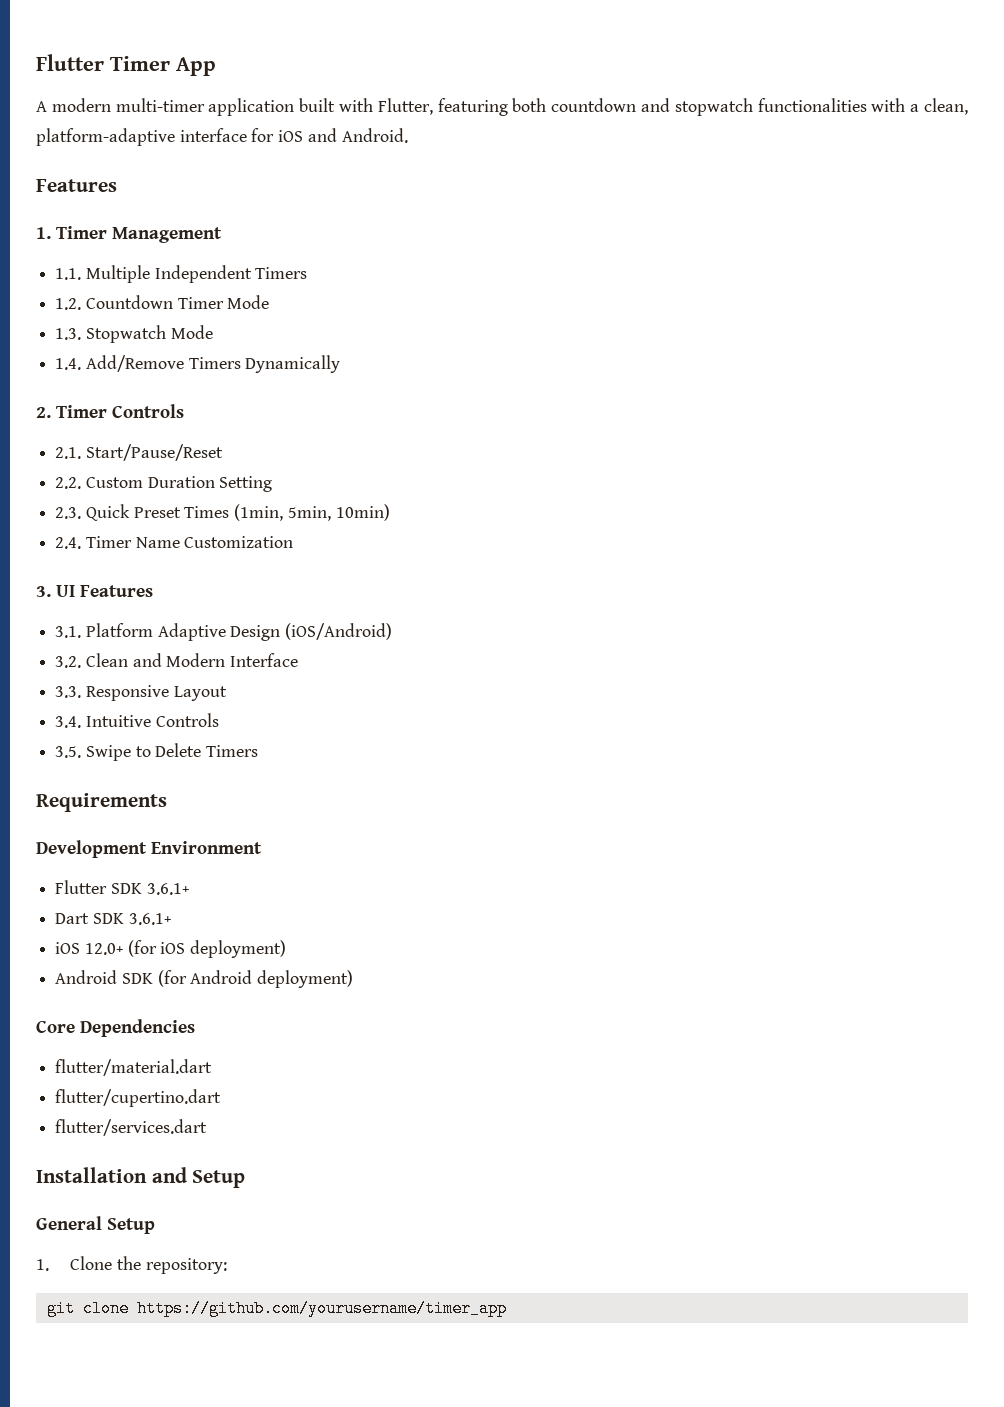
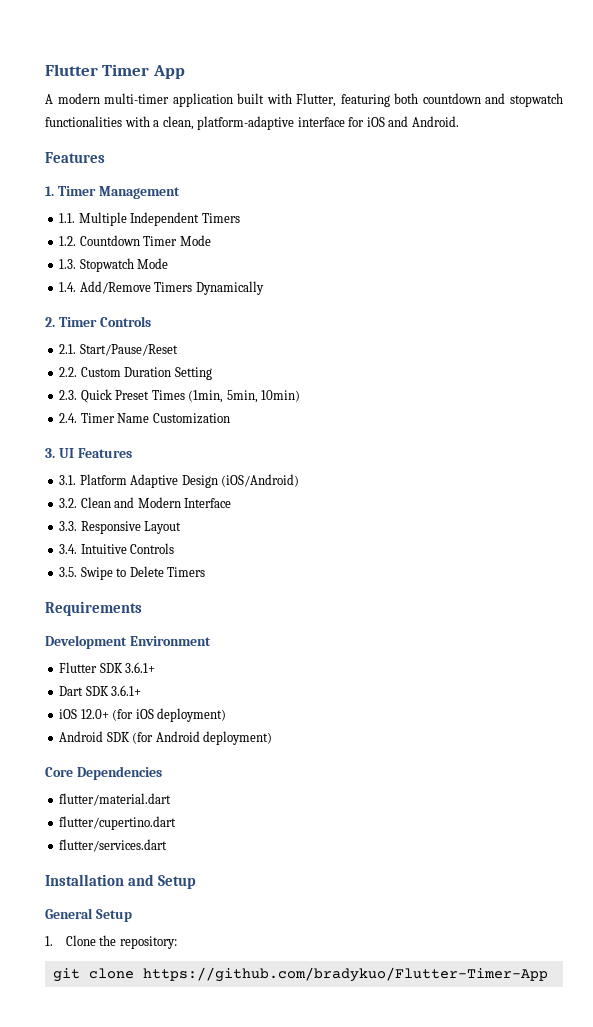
- git clone https://github.com/yourusername/timer_app
+ git clone https://github.com/bradykuo/Flutter-Timer-App

